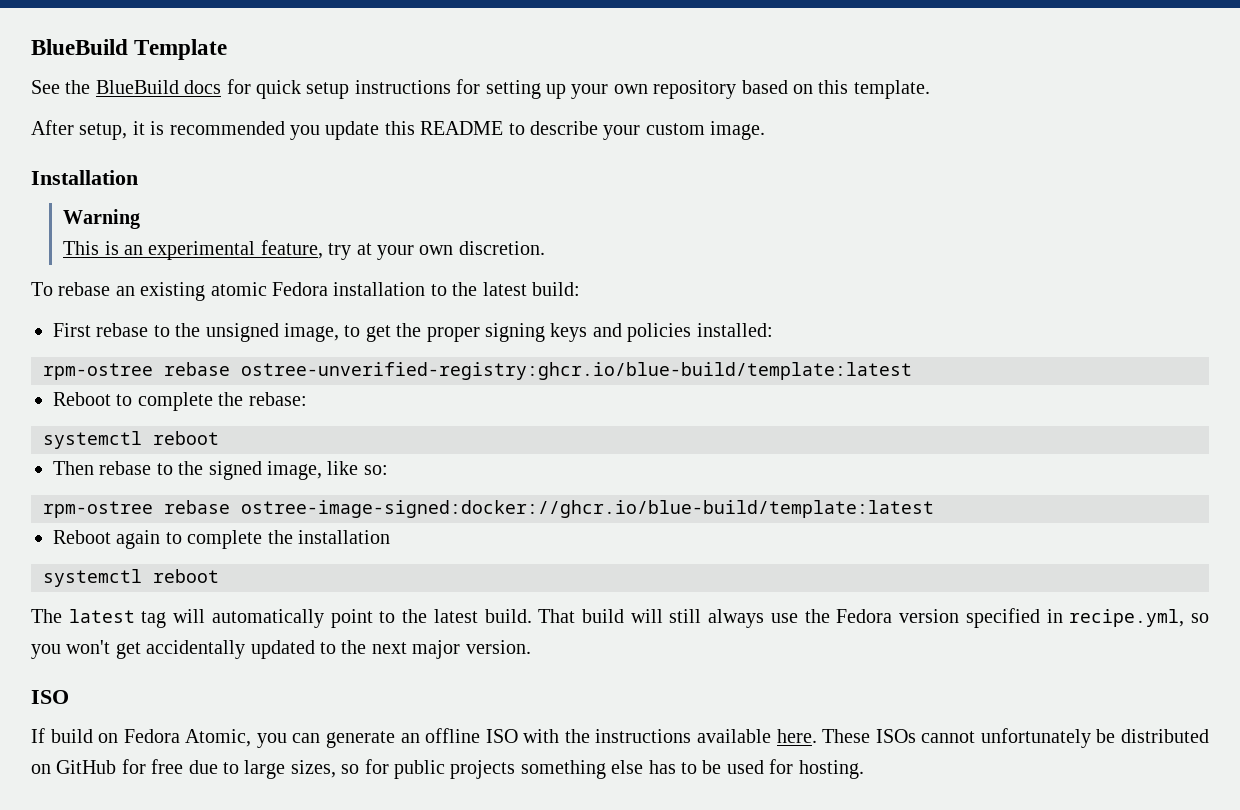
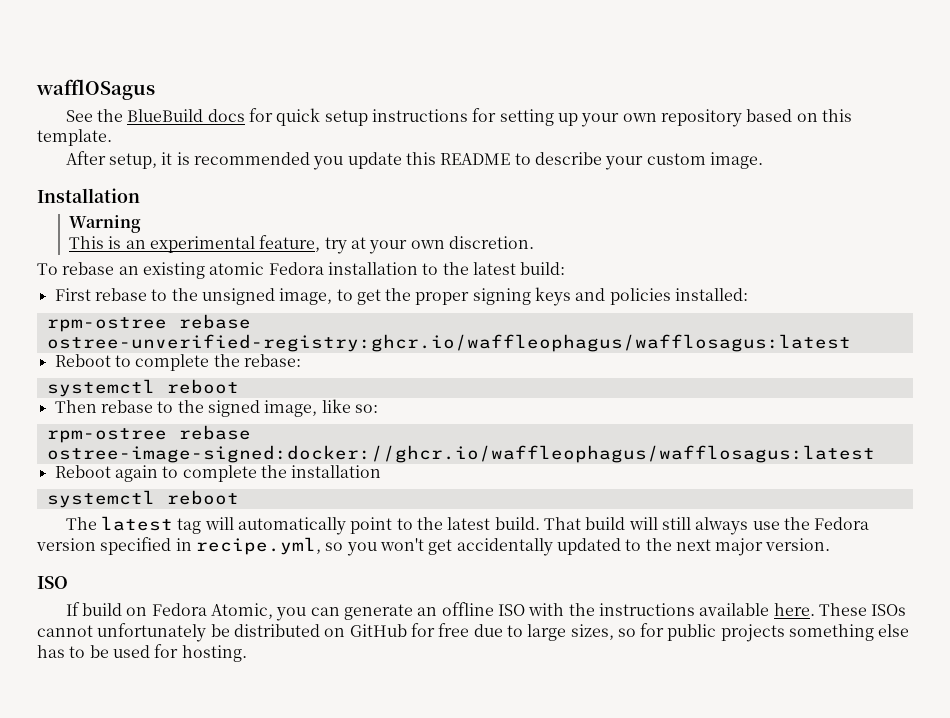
- BlueBuild Template
+ wafflOSagus
- rpm-ostree rebase ostree-unverified-registry:ghcr.io/blue-build/template:latest
+ rpm-ostree rebase ostree-unverified-registry:ghcr.io/waffleophagus/wafflosagus:latest
- rpm-ostree rebase ostree-image-signed:docker://ghcr.io/blue-build/template:latest
+ rpm-ostree rebase ostree-image-signed:docker://ghcr.io/waffleophagus/wafflosagus:latest

